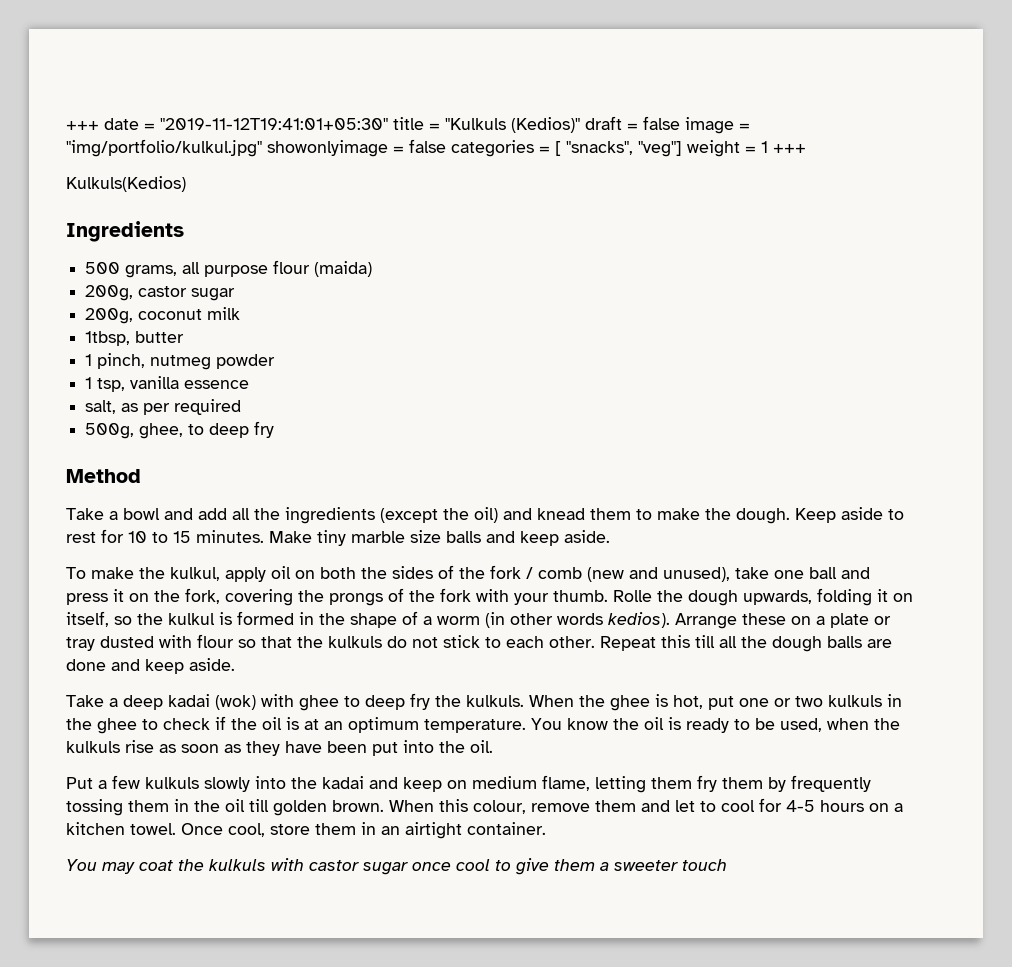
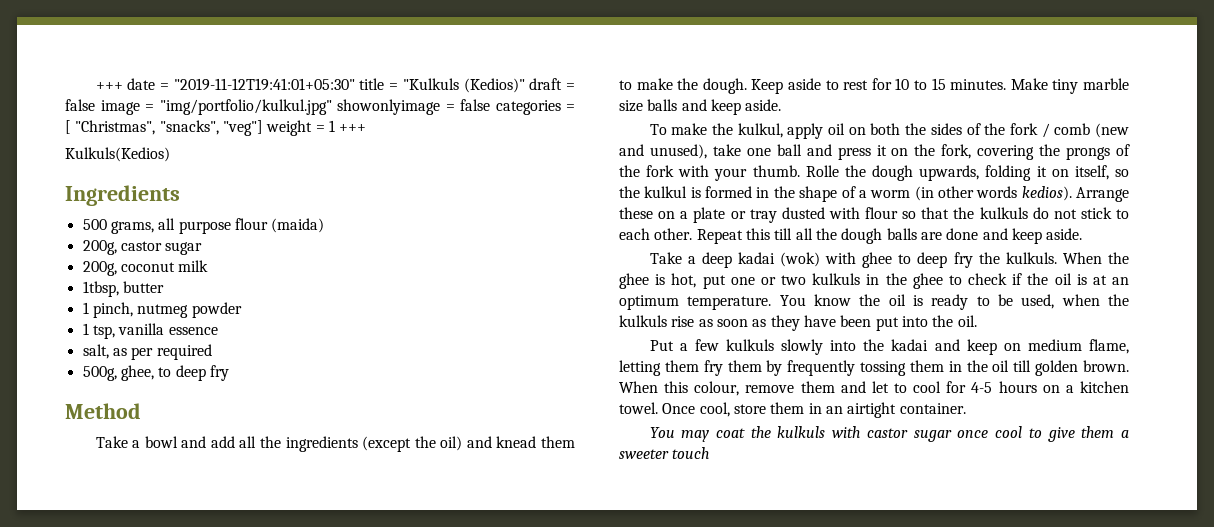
- +++ date = "2019-11-12T19:41:01+05:30" title = "Kulkuls (Kedios)" draft = false image = "img/portfolio/kulkul.jpg" showonlyimage = false categories = [ "snacks", "veg"] weight = 1 +++
+ +++ date = "2019-11-12T19:41:01+05:30" title = "Kulkuls (Kedios)" draft = false image = "img/portfolio/kulkul.jpg" showonlyimage = false categories = [ "Christmas", "snacks", "veg"] weight = 1 +++

